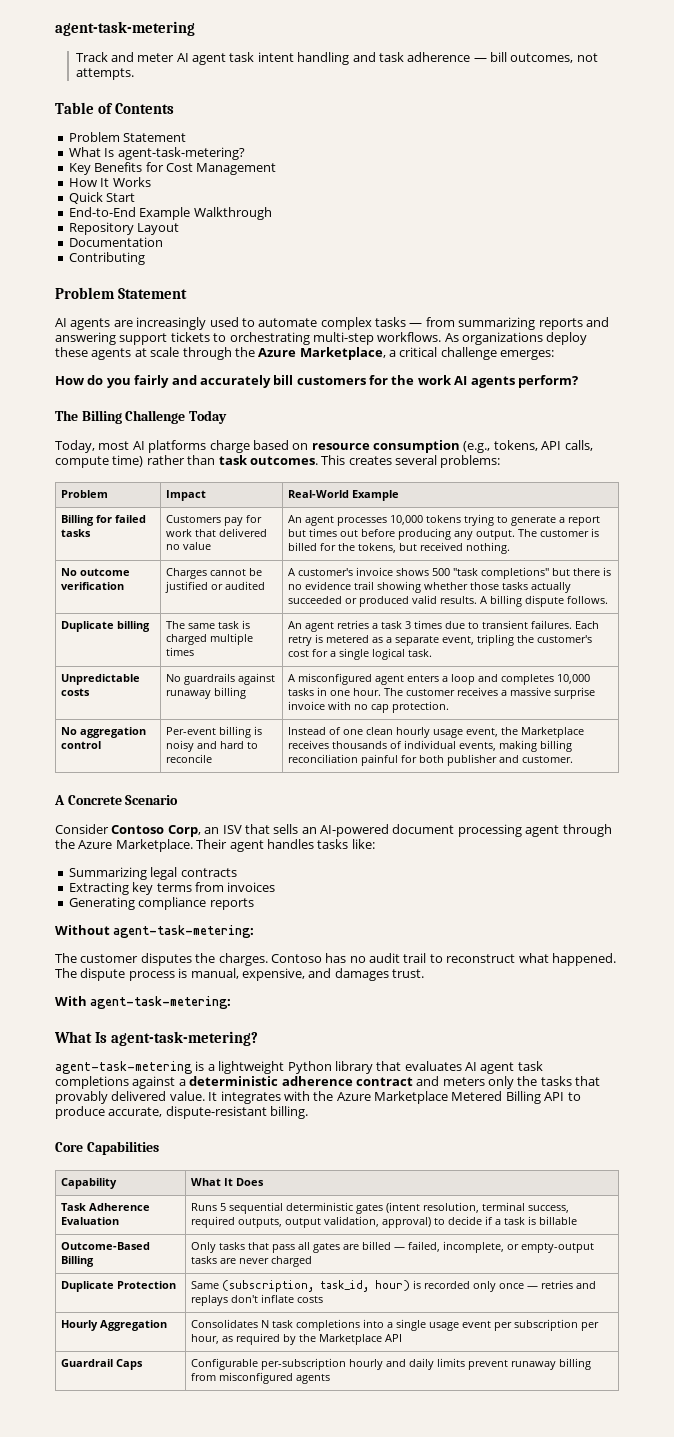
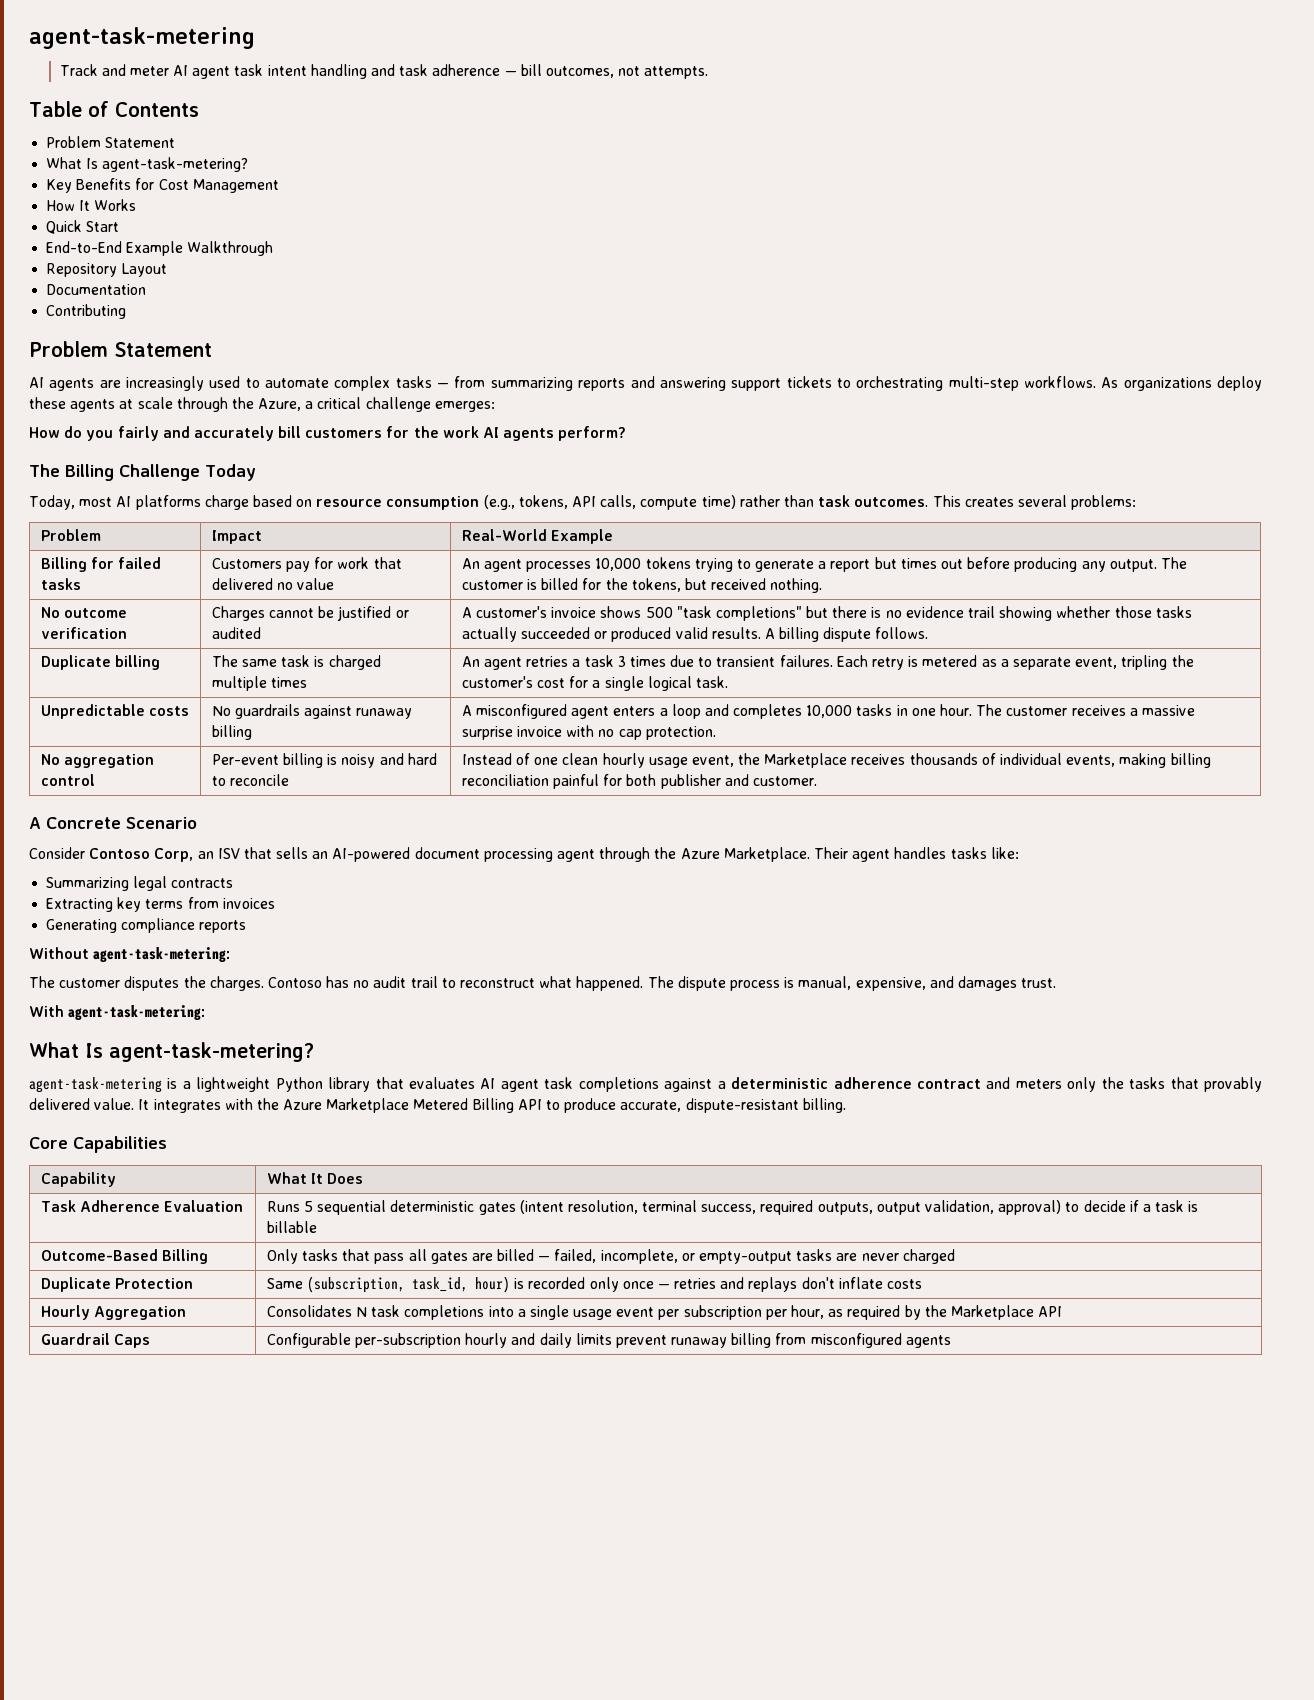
- As organizations deploy these agents at scale through the Azure Marketplace, a critical challenge emerges:
+ As organizations deploy these agents at scale through the Azure, a critical challenge emerges:

